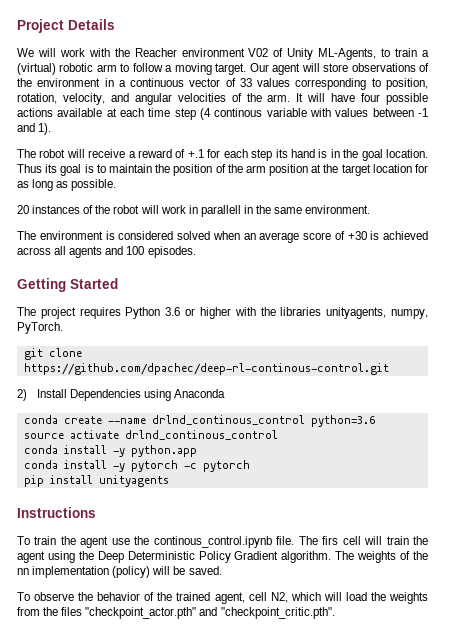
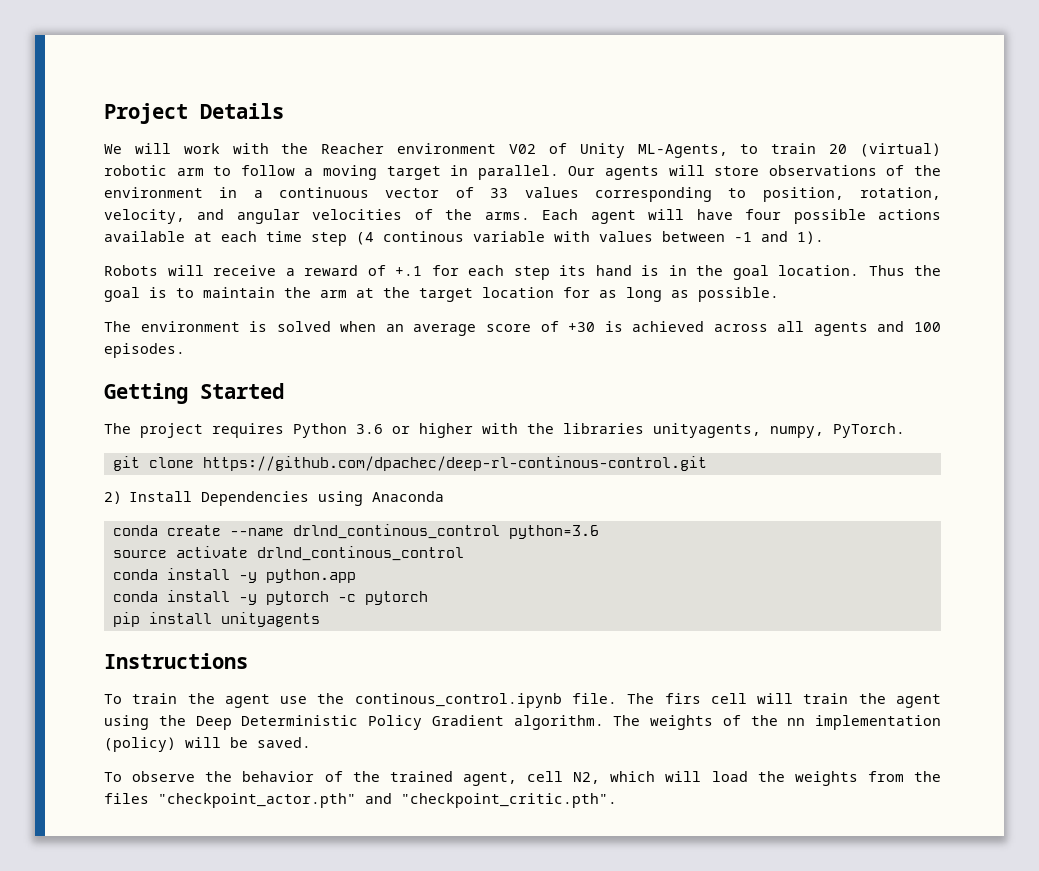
- We will work with the Reacher environment V02 of Unity ML-Agents, to train a (virtual) robotic arm to follow a moving target. Our agent will store observations of the environment in a continuous vector of 33 values corresponding to position, rotation, velocity, and angular velocities of the arm. It will have four possible actions available at each time step (4 continous variable with values between -1 and 1).
+ We will work with the Reacher environment V02 of Unity ML-Agents, to train 20 (virtual) robotic arm to follow a moving target in parallel. Our agents will store observations of the environment in a continuous vector of 33 values corresponding to position, rotation, velocity, and angular velocities of the arms. Each agent will have four possible actions available at each time step (4 continous variable with values between -1 and 1).
- The robot will receive a reward of +.1 for each step its hand is in the goal location.
+ Robots will receive a reward of +.1 for each step its hand is in the goal location.
- Thus its goal is to maintain the position of the arm position at the target location for as long as possible.
+ Thus the goal is to maintain the arm at the target location for as long as possible.
- 20 instances of the robot will work in parallell in the same environment.
- The environment is considered solved when an average score of +30 is achieved across all agents and 100 episodes.
+ The environment is solved when an average score of +30 is achieved across all agents and 100 episodes.

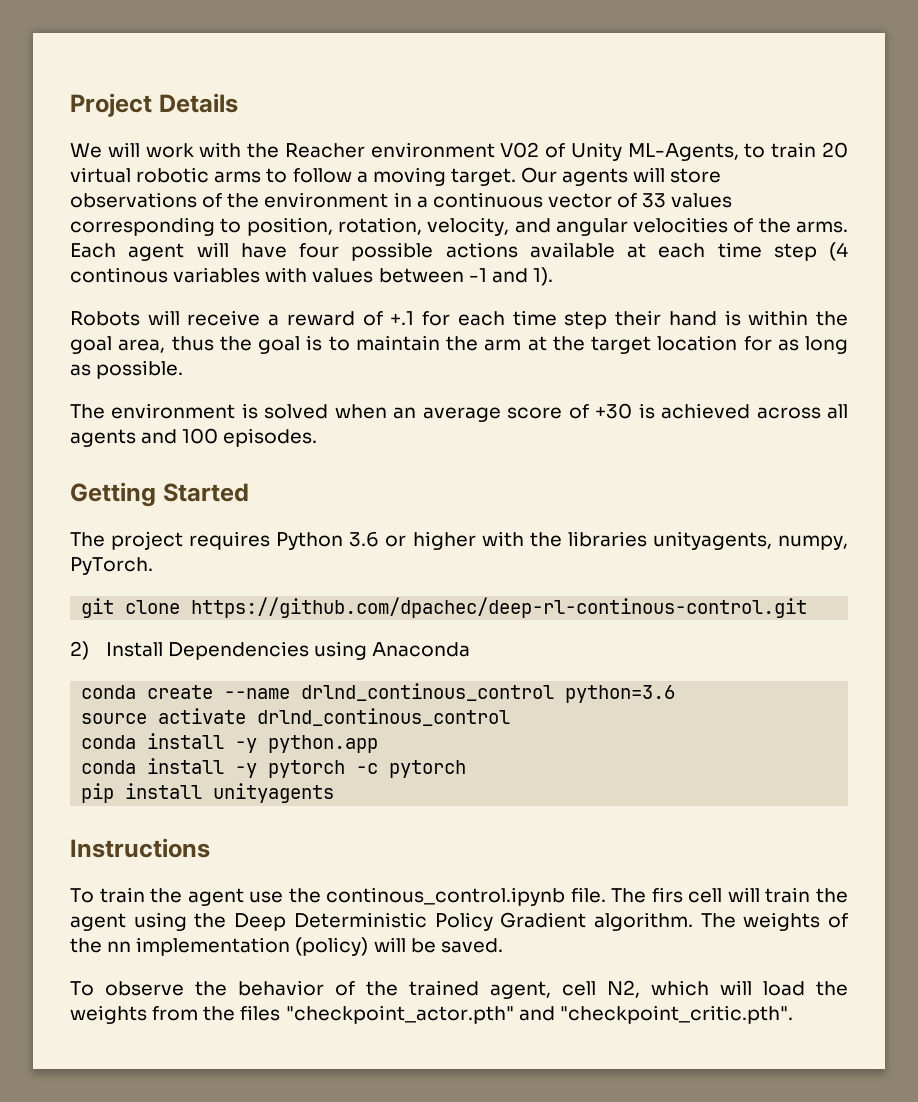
- We will work with the Reacher environment V02 of Unity ML-Agents, to train 20 (virtual) robotic arm to follow a moving target in parallel.
+ We will work with the Reacher environment V02 of Unity ML-Agents, to train 20 virtual robotic arms to follow a moving target.
- Each agent will have four possible actions available at each time step (4 continous variable with values between -1 and 1).
+ Each agent will have four possible actions available at each time step (4 continous variables with values between -1 and 1).
- Robots will receive a reward of +.1 for each step its hand is in the goal location. Thus the goal is to maintain the arm at the target location for as long as possible.
+ Robots will receive a reward of +.1 for each time step their hand is within the goal area, thus the goal is to maintain the arm at the target location for as long as possible.

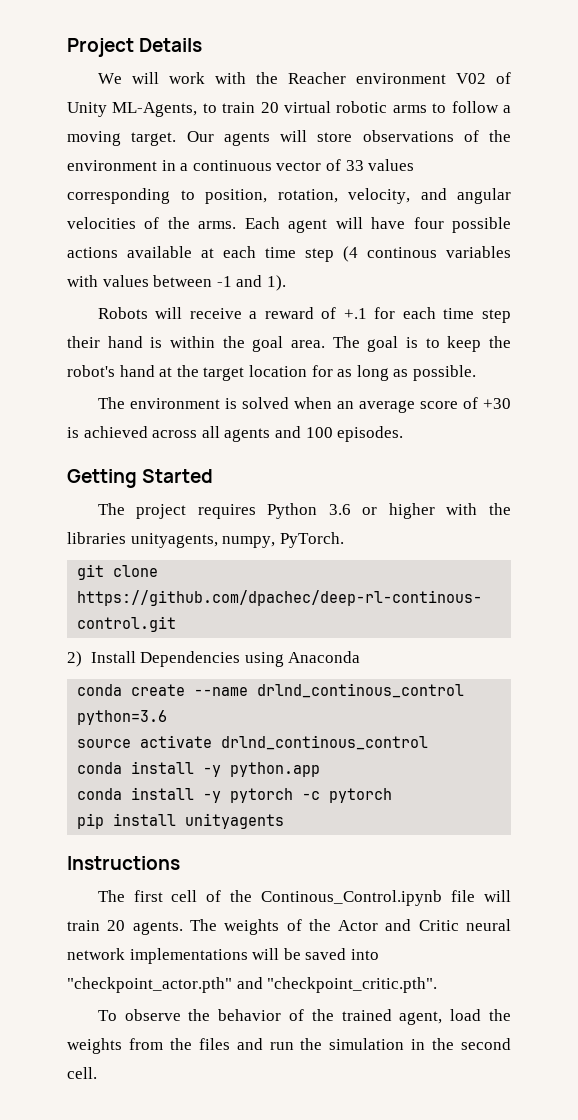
- Robots will receive a reward of +.1 for each time step their hand is within the goal area, thus the goal is to maintain the arm at the target location for as long as possible.
+ Robots will receive a reward of +.1 for each time step their hand is within the goal area. The goal is to keep the robot's hand at the target location for as long as possible.
- To train the agent use the continous_control.ipynb file. The firs cell will train the agent using the Deep Deterministic Policy Gradient algorithm. The weights of the nn implementation (policy) will be saved.
+ The first cell of the Continous_Control.ipynb file will train 20 agents. The weights of the Actor and Critic neural network implementations will be saved into "checkpoint_actor.pth" and "checkpoint_critic.pth".
- To observe the behavior of the trained agent, cell N2, which will load the weights from the files "checkpoint_actor.pth" and "checkpoint_critic.pth".
+ To observe the behavior of the trained agent, load the weights from the files and run the simulation in the second cell.

